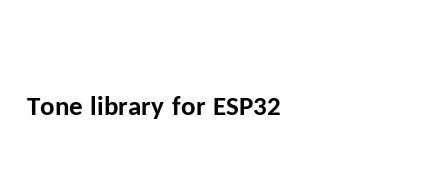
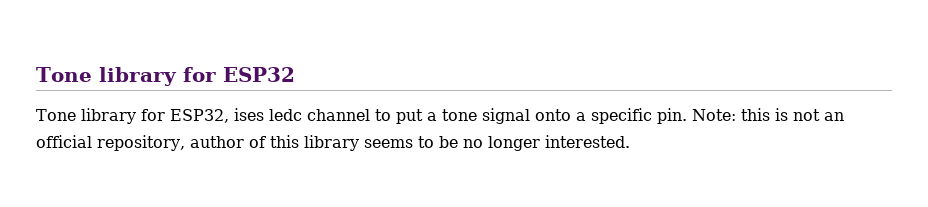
+ Tone library for ESP32, ises ledc channel to put a tone signal onto a specific pin. Note: this is not an official repository, author of this library seems to be no longer interested.

